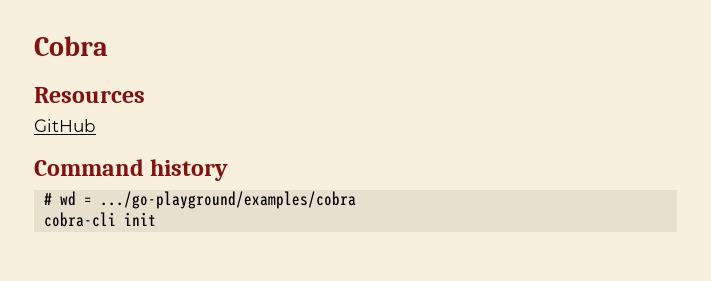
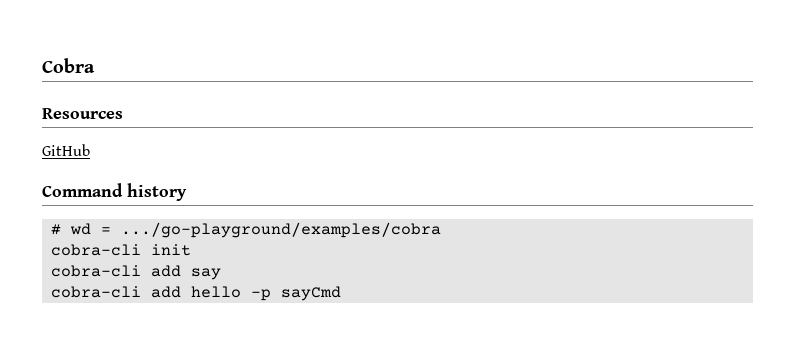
+ cobra-cli add say
+ cobra-cli add hello -p sayCmd

